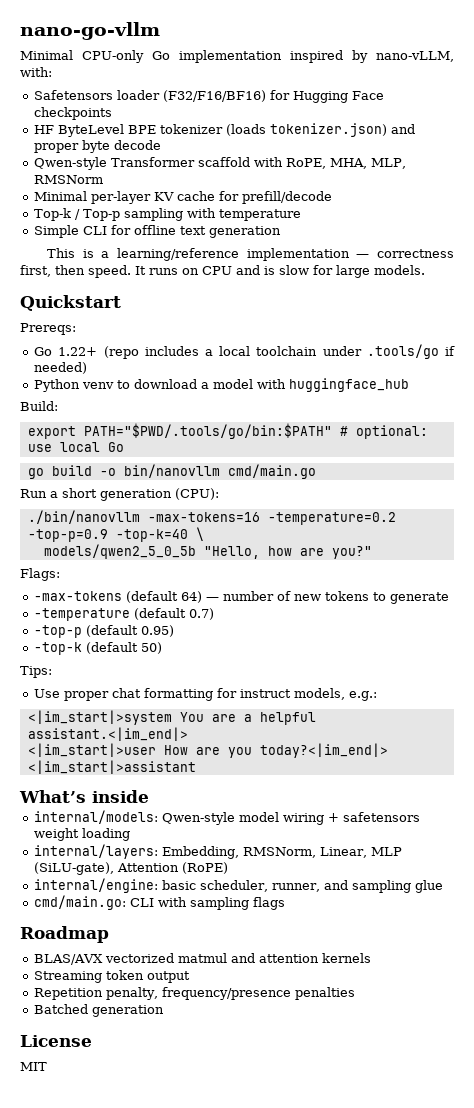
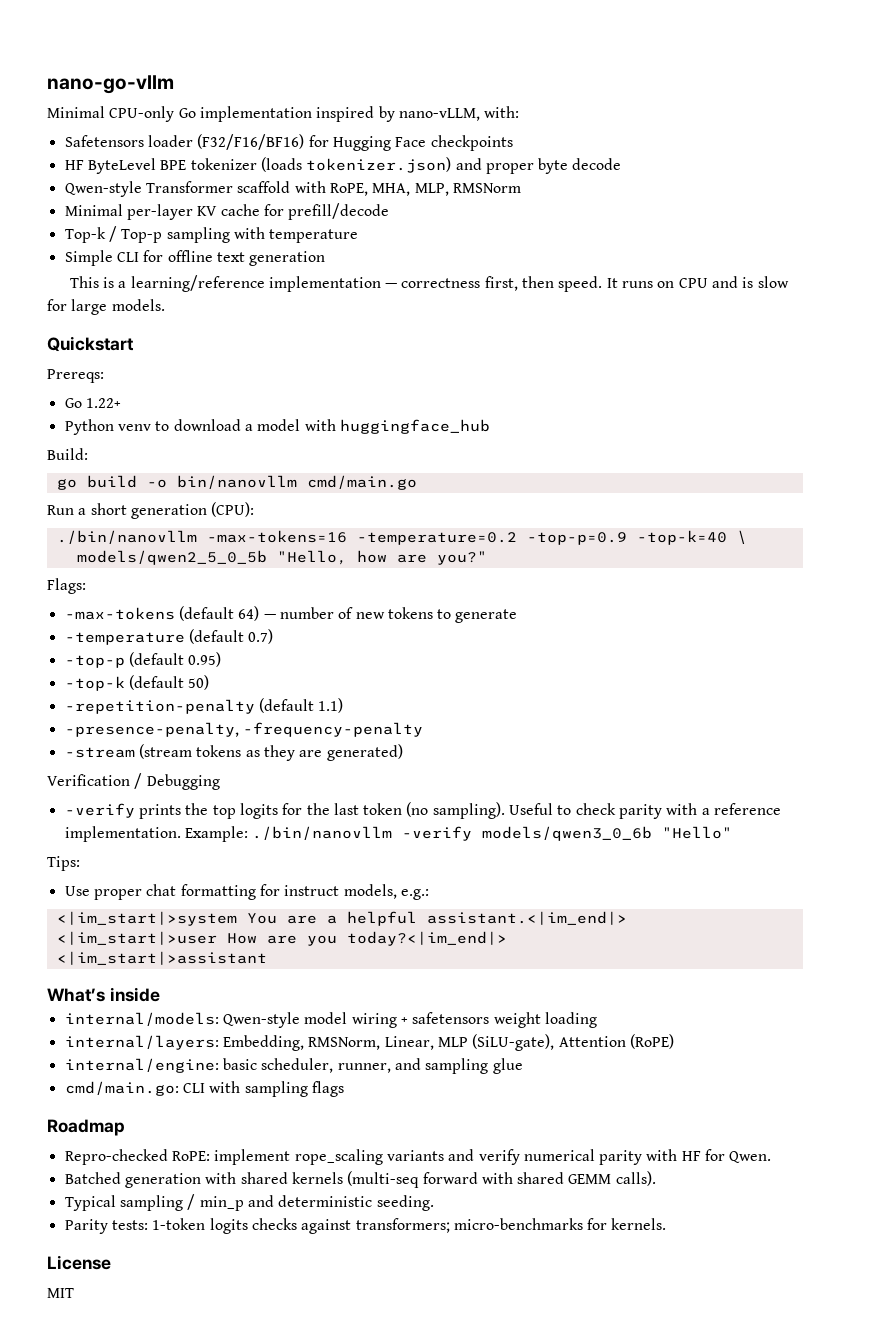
- Go 1.22+ (repo includes a local toolchain under .tools/go if needed)
+ Go 1.22+
- export PATH="$PWD/.tools/go/bin:$PATH" # optional: use local Go
+ -repetition-penalty (default 1.1)
+ -presence-penalty, -frequency-penalty
+ -stream (stream tokens as they are generated)
+ Verification / Debugging
+ -verify prints the top logits for the last token (no sampling). Useful to check parity with a reference implementation. Example: ./bin/nanovllm -verify models/qwen3_0_6b "Hello"
- BLAS/AVX vectorized matmul and attention kernels
- Streaming token output
- Repetition penalty, frequency/presence penalties
- Batched generation
+ Repro‑checked RoPE: implement rope_scaling variants and verify numerical parity with HF for Qwen.
+ Batched generation with shared kernels (multi‑seq forward with shared GEMM calls).
+ Typical sampling / min_p and deterministic seeding.
+ Parity tests: 1‑token logits checks against transformers; micro‑benchmarks for kernels.

